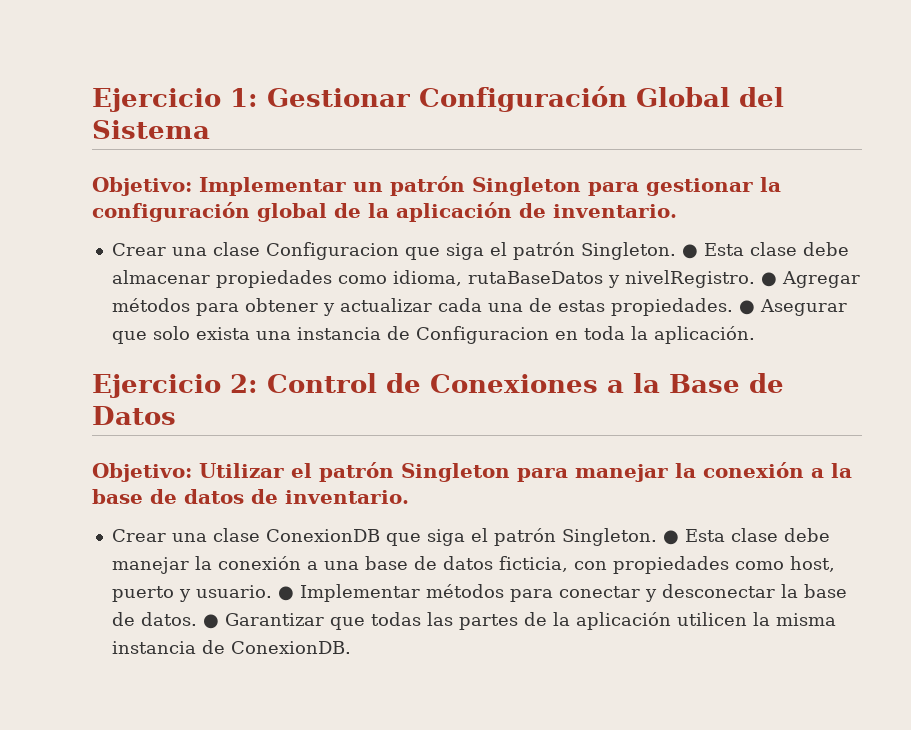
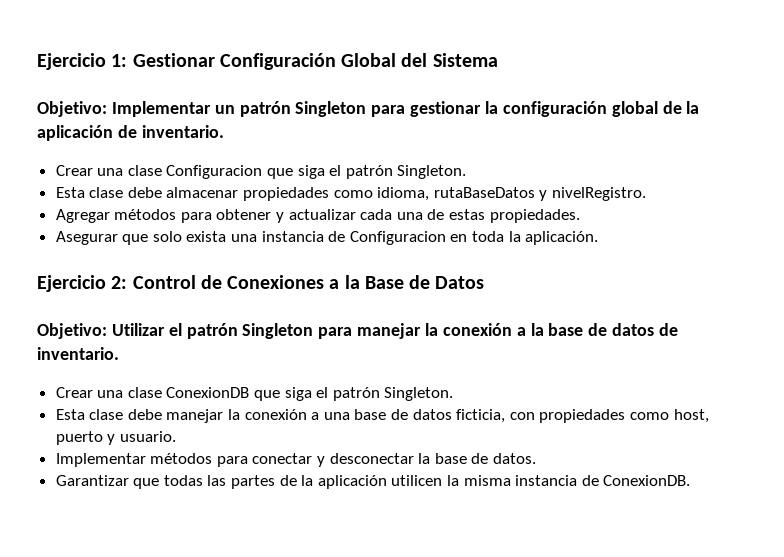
- Crear una clase Configuracion que siga el patrón Singleton. ● Esta clase debe almacenar propiedades como idioma, rutaBaseDatos y nivelRegistro. ● Agregar métodos para obtener y actualizar cada una de estas propiedades. ● Asegurar que solo exista una instancia de Configuracion en toda la aplicación.
+ Crear una clase Configuracion que siga el patrón Singleton.
+ Esta clase debe almacenar propiedades como idioma, rutaBaseDatos y nivelRegistro.
+ Agregar métodos para obtener y actualizar cada una de estas propiedades.
+ Asegurar que solo exista una instancia de Configuracion en toda la aplicación.
- Crear una clase ConexionDB que siga el patrón Singleton. ● Esta clase debe manejar la conexión a una base de datos ficticia, con propiedades como host, puerto y usuario. ● Implementar métodos para conectar y desconectar la base de datos. ● Garantizar que todas las partes de la aplicación utilicen la misma instancia de ConexionDB.
+ Crear una clase ConexionDB que siga el patrón Singleton.
+ Esta clase debe manejar la conexión a una base de datos ficticia, con propiedades como host, puerto y usuario.
+ Implementar métodos para conectar y desconectar la base de datos.
+ Garantizar que todas las partes de la aplicación utilicen la misma instancia de ConexionDB.

